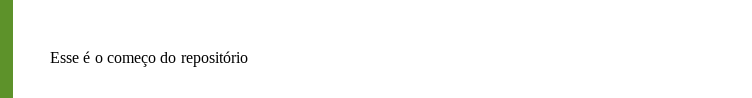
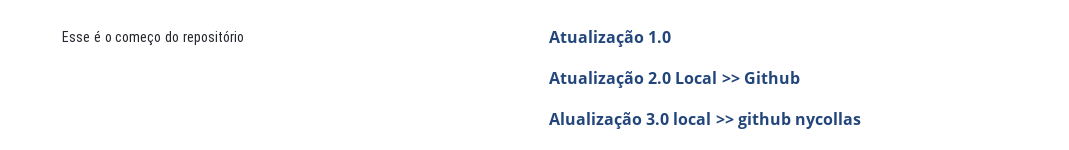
+ Atualização 1.0
+ Atualização 2.0 Local >> Github
+ Alualização 3.0 local >> github nycollas

